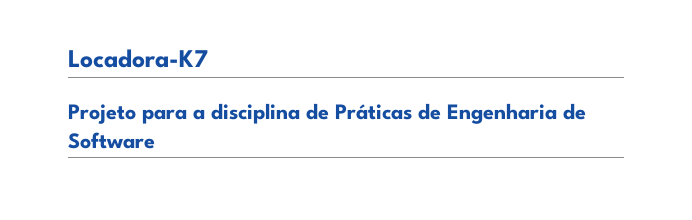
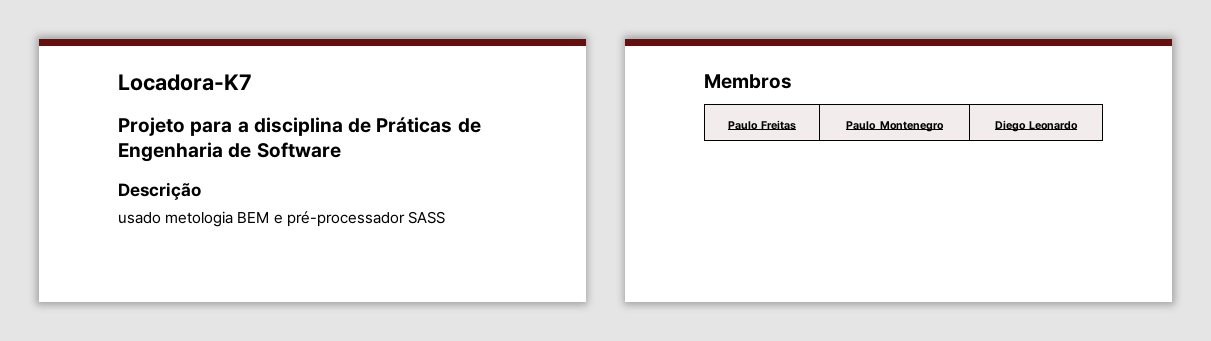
+ Descrição
+ usado metologia BEM e pré-processador SASS
+ Membros
+ Paulo Freitas | Paulo Montenegro | Diego Leonardo

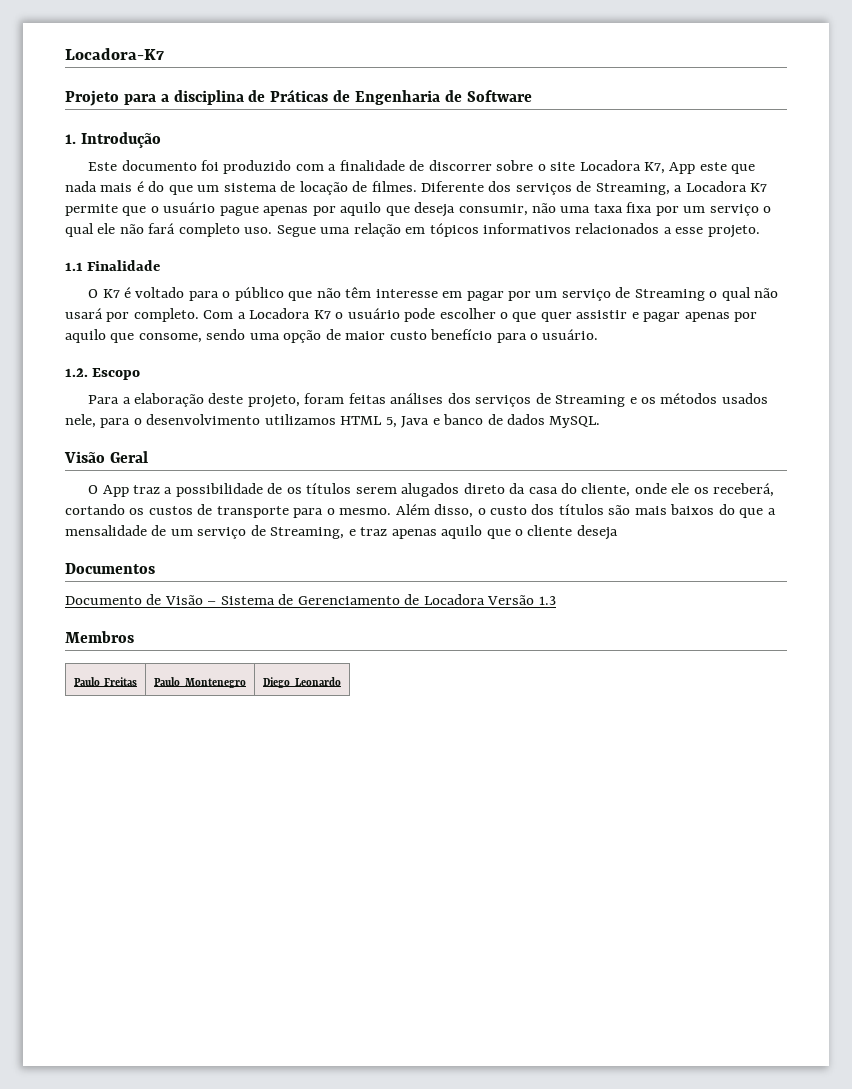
- Descrição
- usado metologia BEM e pré-processador SASS
+ 1. Introdução
+ Este documento foi produzido com a finalidade de discorrer sobre o site Locadora K7, App este que nada mais é do que um sistema de locação de filmes. Diferente dos serviços de Streaming, a Locadora K7 permite que o usuário pague apenas por aquilo que deseja consumir, não uma taxa fixa por um serviço o qual ele não fará completo uso. Segue uma relação em tópicos informativos relacionados a esse projeto.
+ 1.1 Finalidade
+ O K7 é voltado para o público que não têm interesse em pagar por um serviço de Streaming o qual não usará por completo. Com a Locadora K7 o usuário pode escolher o que quer assistir e pagar apenas por aquilo que consome, sendo uma opção de maior custo benefício para o usuário.
+ 1.2. Escopo
+ Para a elaboração deste projeto, foram feitas análises dos serviços de Streaming e os métodos usados nele, para o desenvolvimento utilizamos HTML 5, Java e banco de dados MySQL.
+ Visão Geral
+ O App traz a possibilidade de os títulos serem alugados direto da casa do cliente, onde ele os receberá, cortando os custos de transporte para o mesmo. Além disso, o custo dos títulos são mais baixos do que a mensalidade de um serviço de Streaming, e traz apenas aquilo que o cliente deseja
+ Documentos
+ Documento de Visão – Sistema de Gerenciamento de Locadora Versão 1.3

